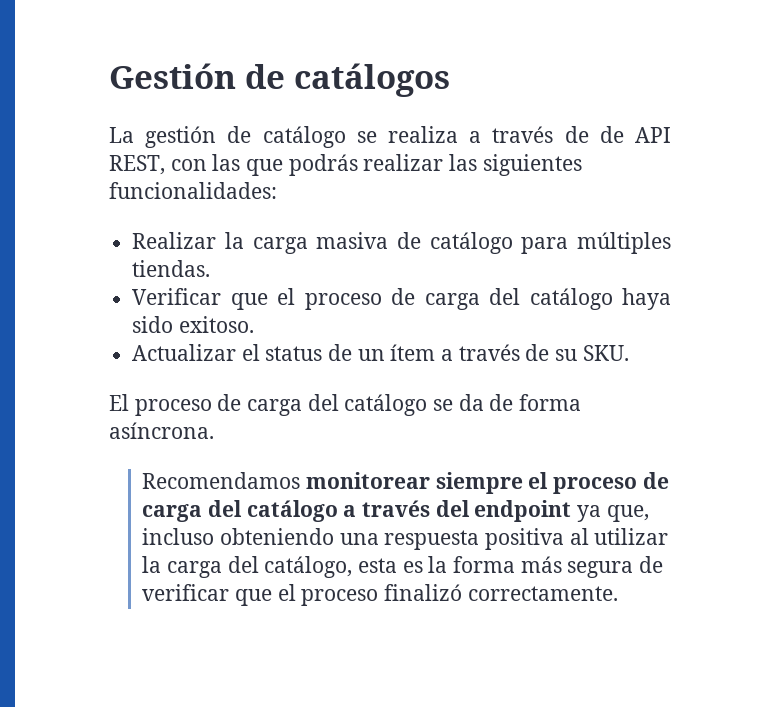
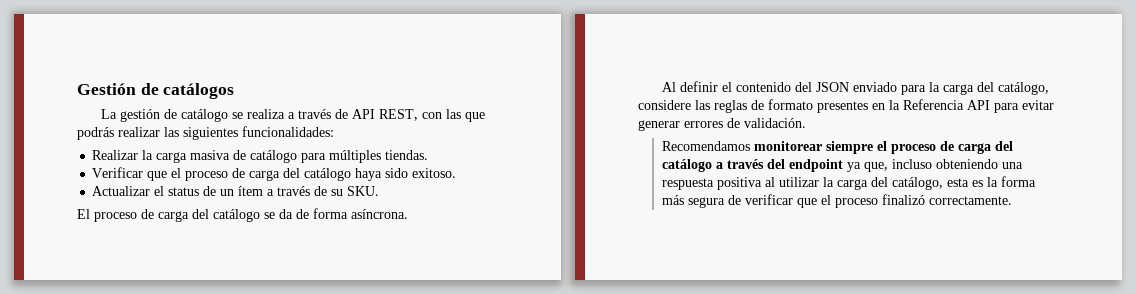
- La gestión de catálogo se realiza a través de de API REST, con las que podrás realizar las siguientes funcionalidades:
+ La gestión de catálogo se realiza a través de API REST, con las que podrás realizar las siguientes funcionalidades:
+ Al definir el contenido del JSON enviado para la carga del catálogo, considere las reglas de formato presentes en la Referencia API para evitar generar errores de validación.

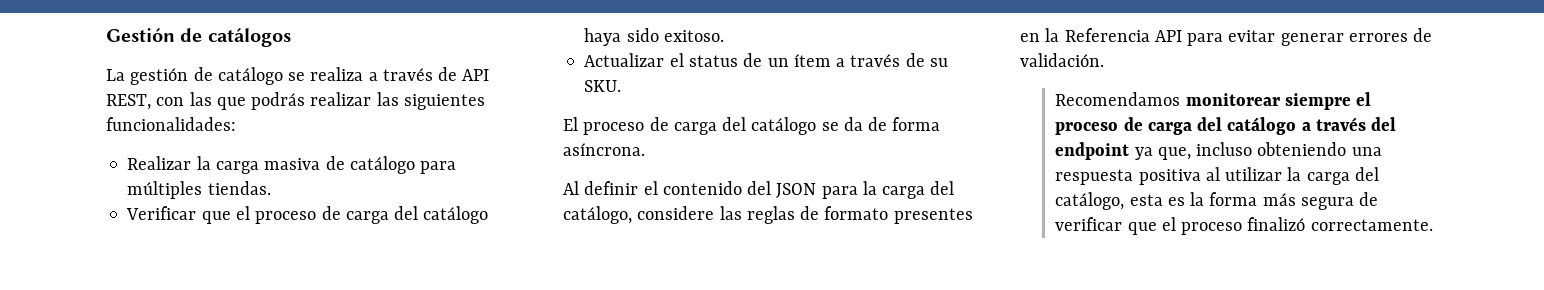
- Al definir el contenido del JSON enviado para la carga del catálogo, considere las reglas de formato presentes en la Referencia API para evitar generar errores de validación.
+ Al definir el contenido del JSON para la carga del catálogo, considere las reglas de formato presentes en la Referencia API para evitar generar errores de validación.

